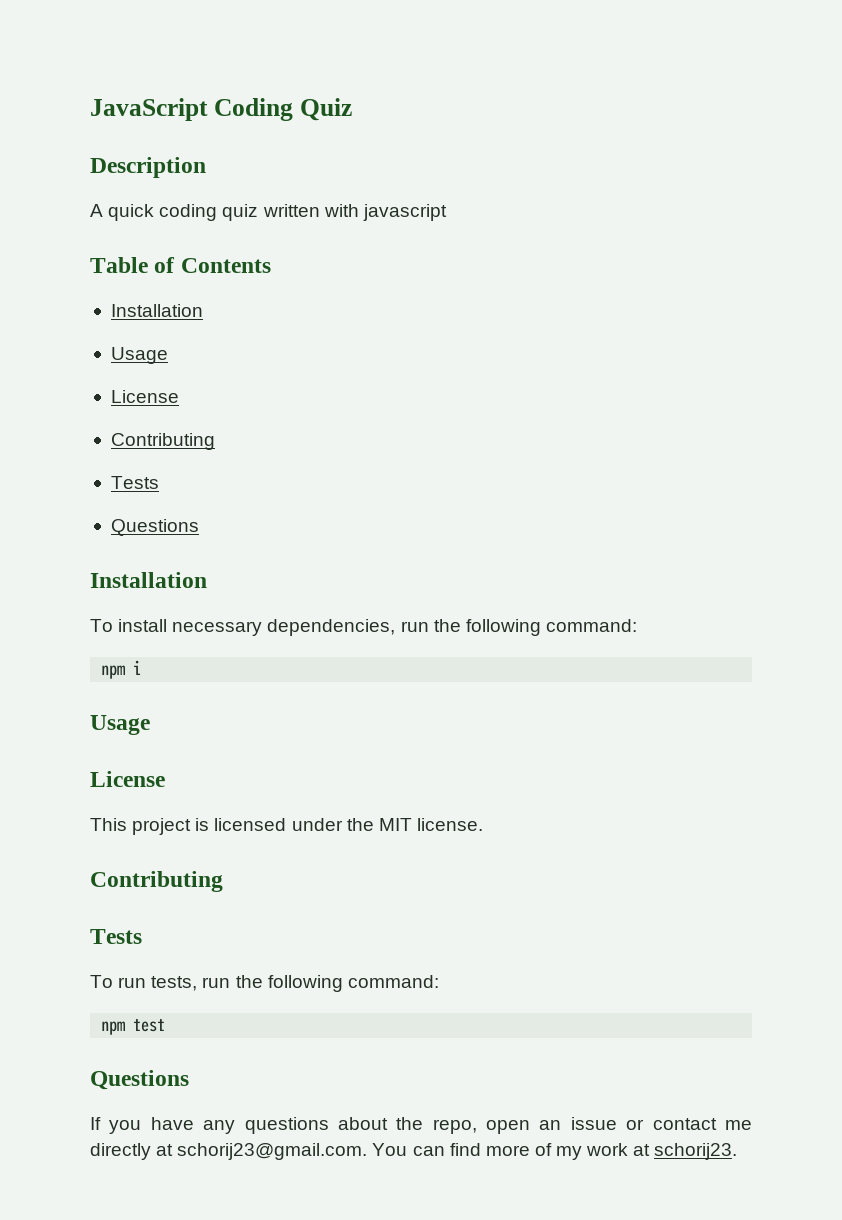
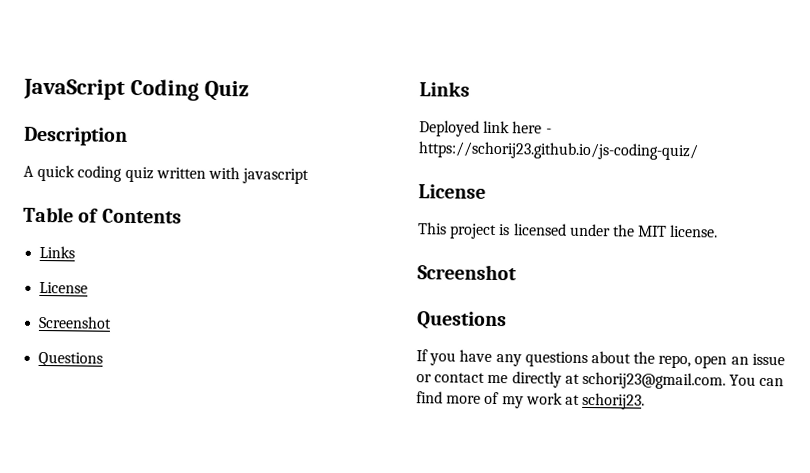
  Table of Contents
- Installation
- Usage
+ Links
  License
- Contributing
- Tests
+ Screenshot
  Questions
- Installation
- To install necessary dependencies, run the following command:
- npm i
- Usage
+ Links
+ Deployed link here - https://schorij23.github.io/js-coding-quiz/
  This project is licensed under the MIT license.
- Contributing
- Tests
- To run tests, run the following command:
- npm test
+ Screenshot

